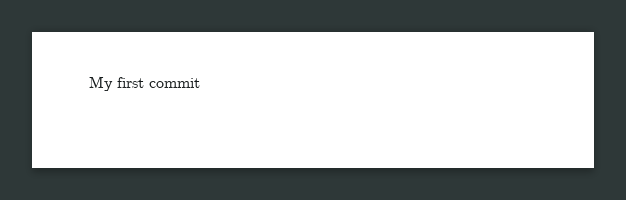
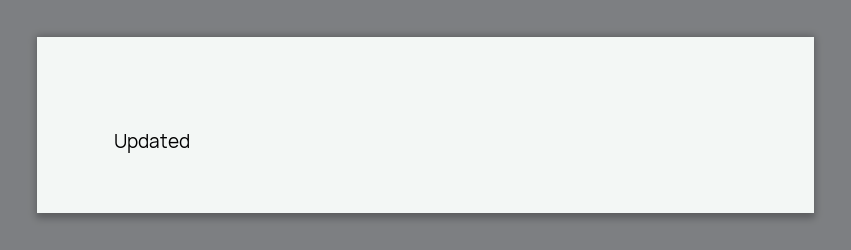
- My first commit
+ Updated

